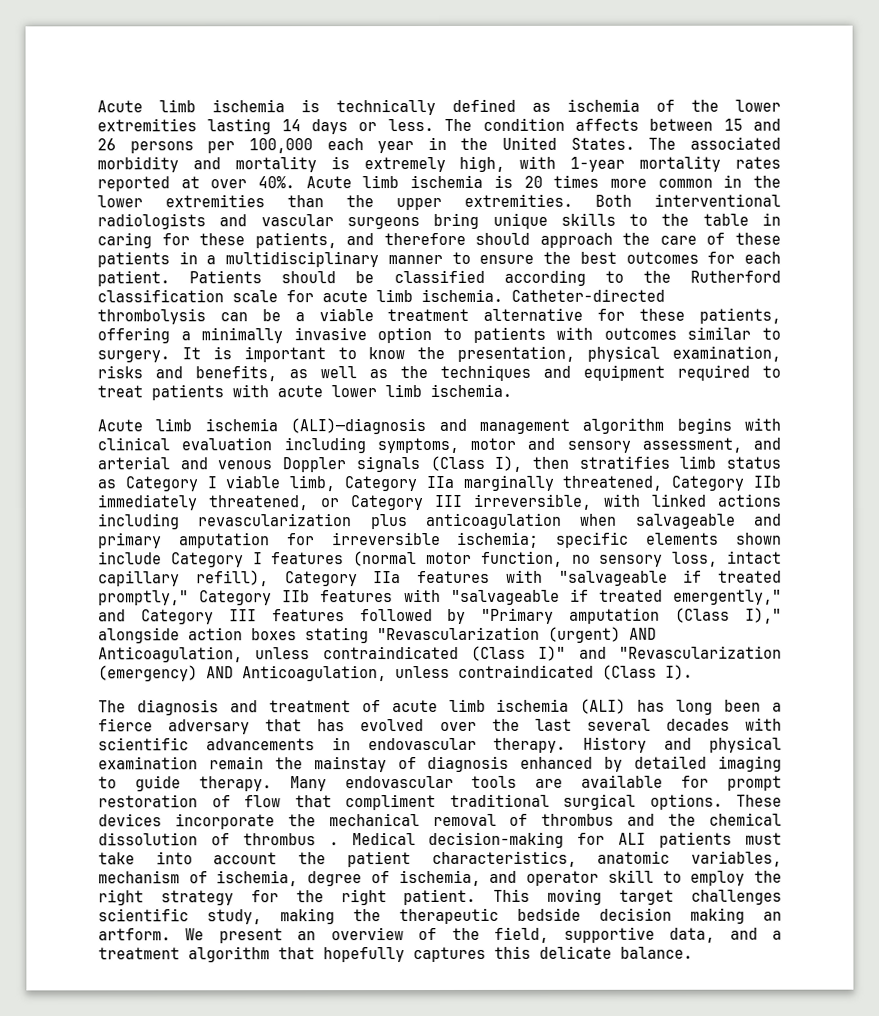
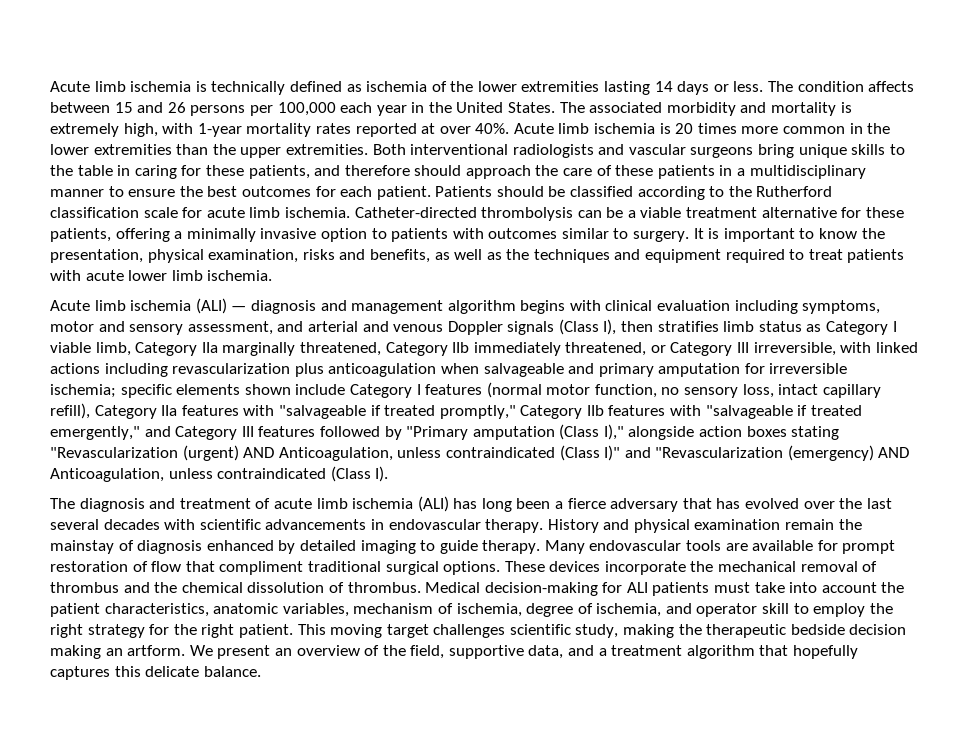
- Acute limb ischemia (ALI)—diagnosis and management algorithm begins with clinical evaluation including symptoms, motor and sensory assessment, and arterial and venous Doppler signals (Class I), then stratifies limb status as Category I viable limb, Category IIa marginally threatened, Category IIb immediately threatened, or Category III irreversible, with linked actions including revascularization plus anticoagulation when salvageable and primary amputation for irreversible ischemia;
+ Acute limb ischemia (ALI) — diagnosis and management algorithm begins with clinical evaluation including symptoms, motor and sensory assessment, and arterial and venous Doppler signals (Class I), then stratifies limb status as Category I viable limb, Category IIa marginally threatened, Category IIb immediately threatened, or Category III irreversible, with linked actions including revascularization plus anticoagulation when salvageable and primary amputation for irreversible ischemia;
- These devices incorporate the mechanical removal of thrombus and the chemical dissolution of thrombus .
+ These devices incorporate the mechanical removal of thrombus and the chemical dissolution of thrombus.

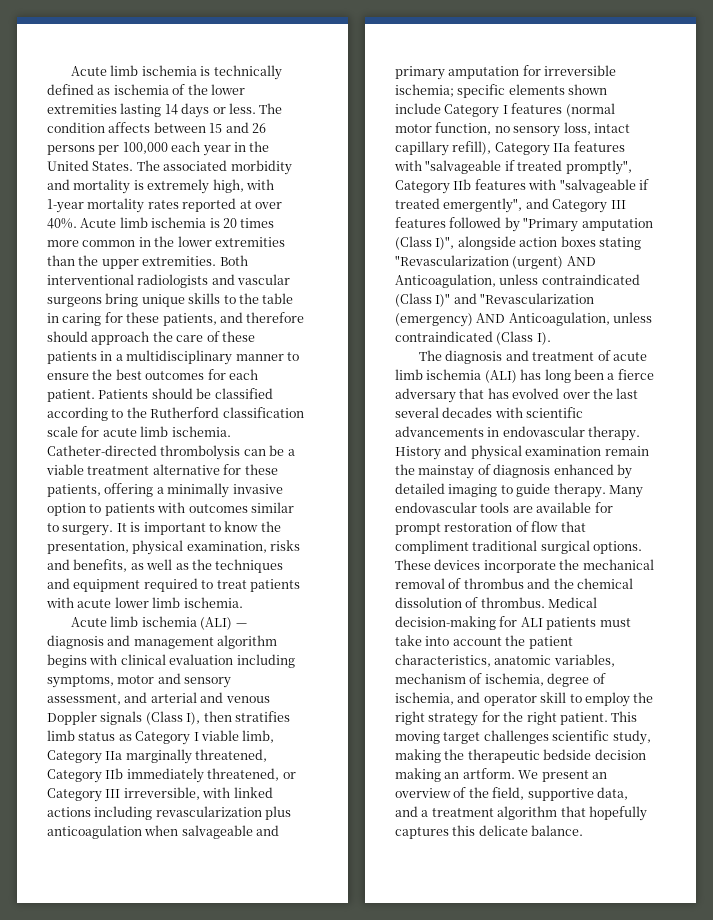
- specific elements shown include Category I features (normal motor function, no sensory loss, intact capillary refill), Category IIa features with "salvageable if treated promptly," Category IIb features with "salvageable if treated emergently," and Category III features followed by "Primary amputation (Class I)," alongside action boxes stating "Revascularization (urgent) AND Anticoagulation, unless contraindicated (Class I)" and "Revascularization (emergency) AND Anticoagulation, unless contraindicated (Class I).
+ specific elements shown include Category I features (normal motor function, no sensory loss, intact capillary refill), Category IIa features with "salvageable if treated promptly", Category IIb features with "salvageable if treated emergently", and Category III features followed by "Primary amputation (Class I)", alongside action boxes stating "Revascularization (urgent) AND Anticoagulation, unless contraindicated (Class I)" and "Revascularization (emergency) AND Anticoagulation, unless contraindicated (Class I).

